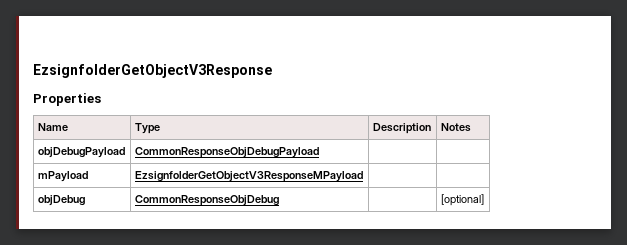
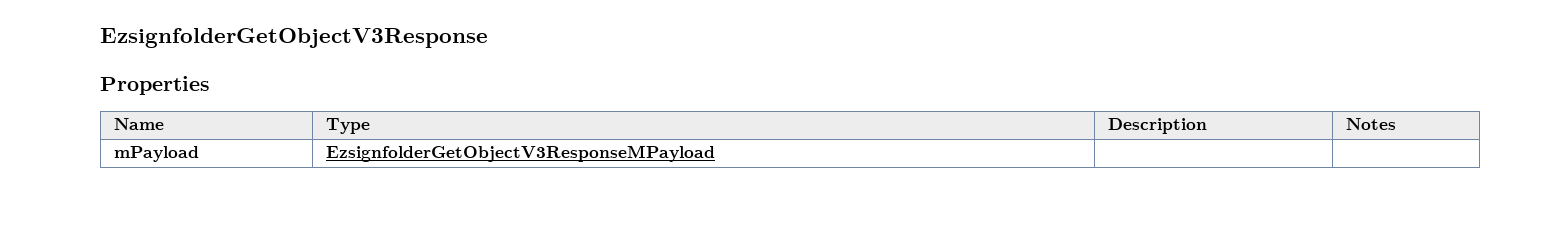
- objDebugPayload | CommonResponseObjDebugPayload | |
- objDebug | CommonResponseObjDebug | | [optional]

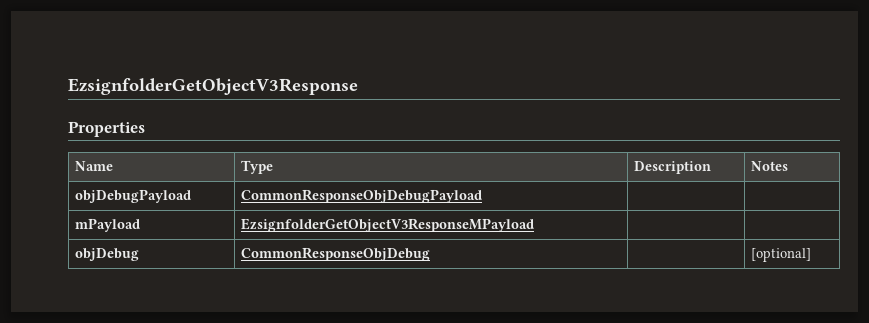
+ objDebugPayload | CommonResponseObjDebugPayload | |
+ objDebug | CommonResponseObjDebug | | [optional]

